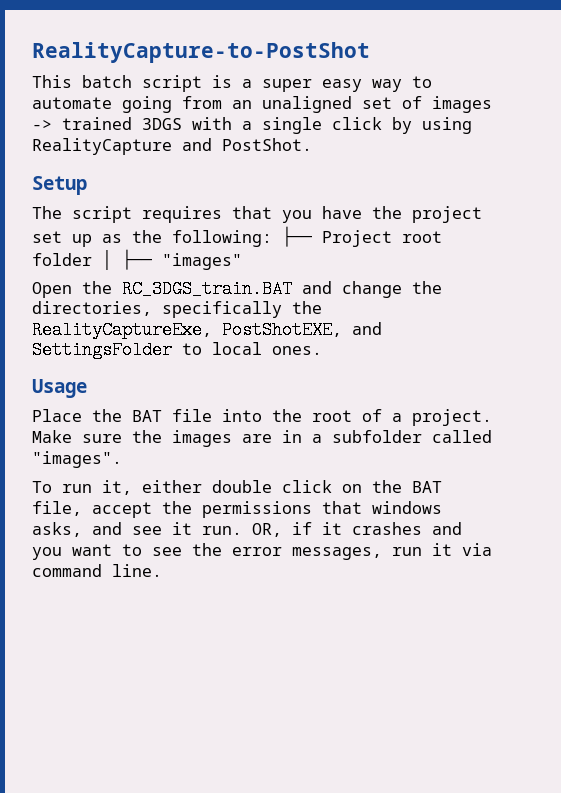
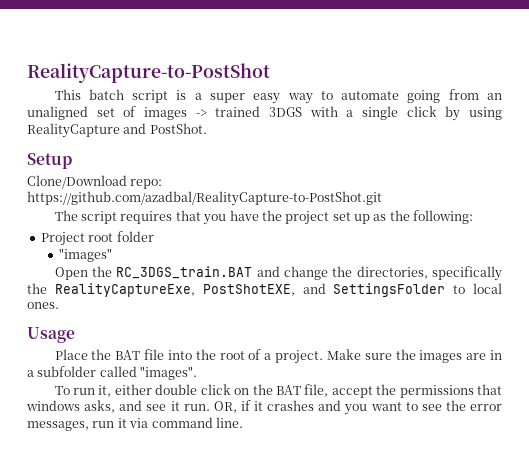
+ Clone/Download repo: https://github.com/azadbal/RealityCapture-to-PostShot.git
- The script requires that you have the project set up as the following: ├── Project root folder │ ├── "images"
+ The script requires that you have the project set up as the following:
+ Project root folder
+ "images"

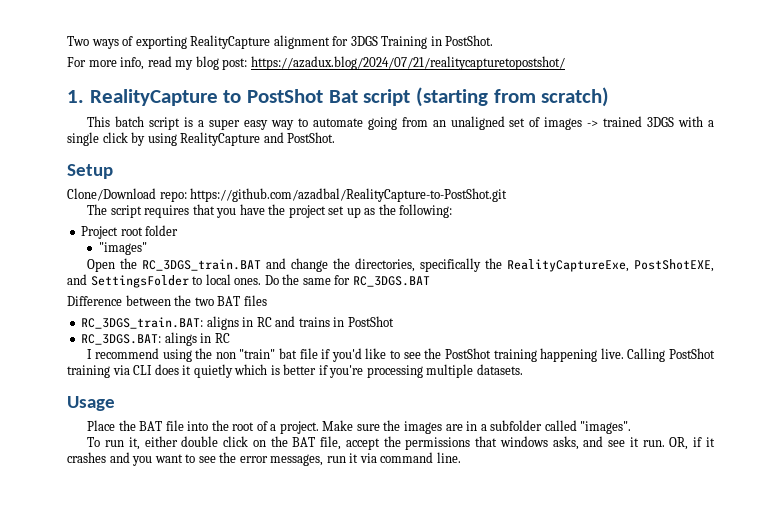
- RealityCapture-to-PostShot
+ Two ways of exporting RealityCapture alignment for 3DGS Training in PostShot.
+ For more info, read my blog post: https://azadux.blog/2024/07/21/realitycapturetopostshot/
+ 1. RealityCapture to PostShot Bat script (starting from scratch)
+ Do the same for RC_3DGS.BAT
+ Difference between the two BAT files
+ RC_3DGS_train.BAT: aligns in RC and trains in PostShot
+ RC_3DGS.BAT: alings in RC
+ I recommend using the non "train" bat file if you'd like to see the PostShot training happening live. Calling PostShot training via CLI does it quietly which is better if you're processing multiple datasets.

